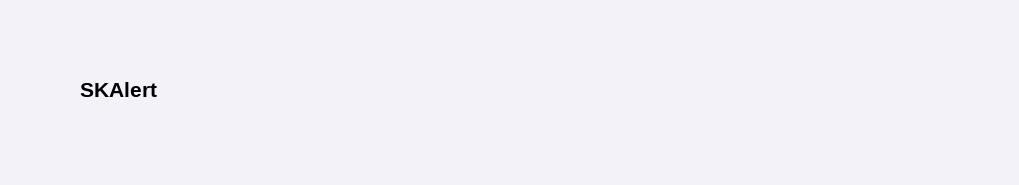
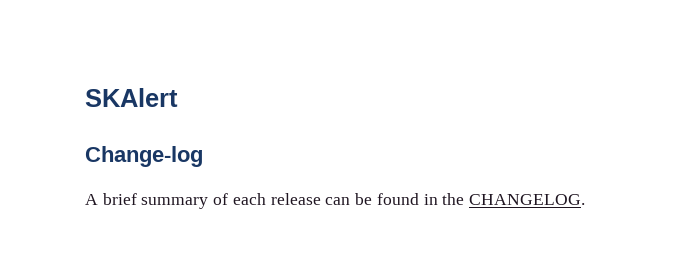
+ Change-log
+ A brief summary of each release can be found in the CHANGELOG.

